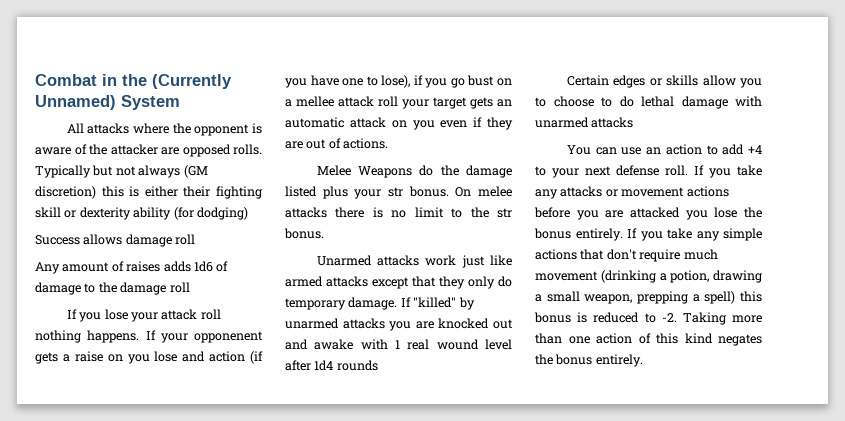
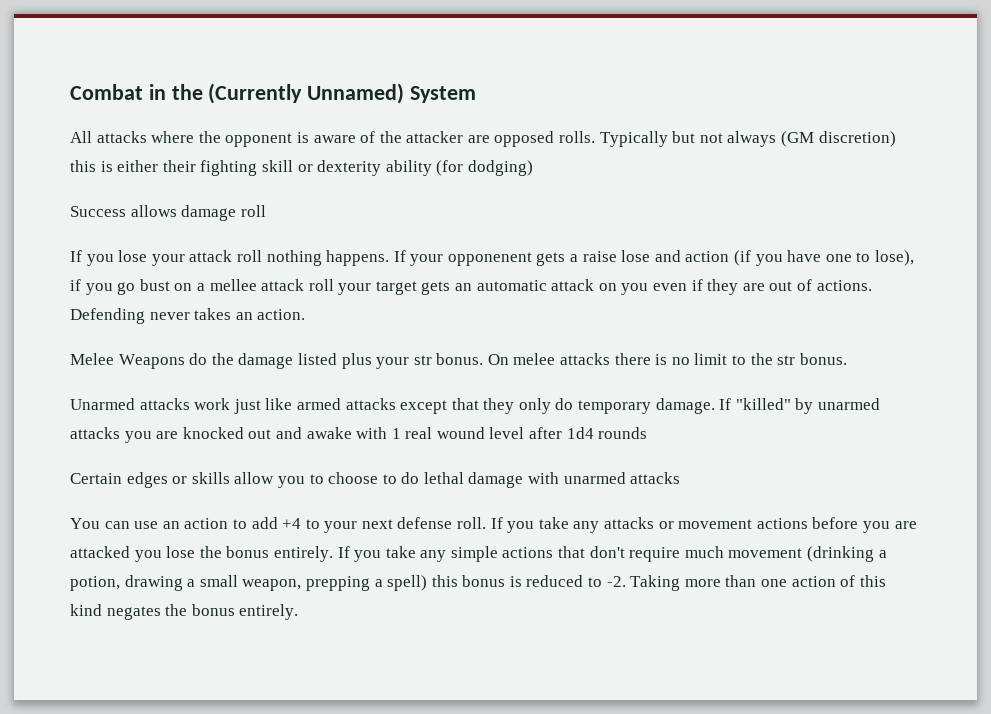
- Any amount of raises adds 1d6 of damage to the damage roll
- If your opponenent gets a raise on you lose and action (if you have one to lose), if you go bust on a mellee attack roll your target gets an automatic attack on you even if they are out of actions.
+ If your opponenent gets a raise lose and action (if you have one to lose), if you go bust on a mellee attack roll your target gets an automatic attack on you even if they are out of actions. Defending never takes an action.

